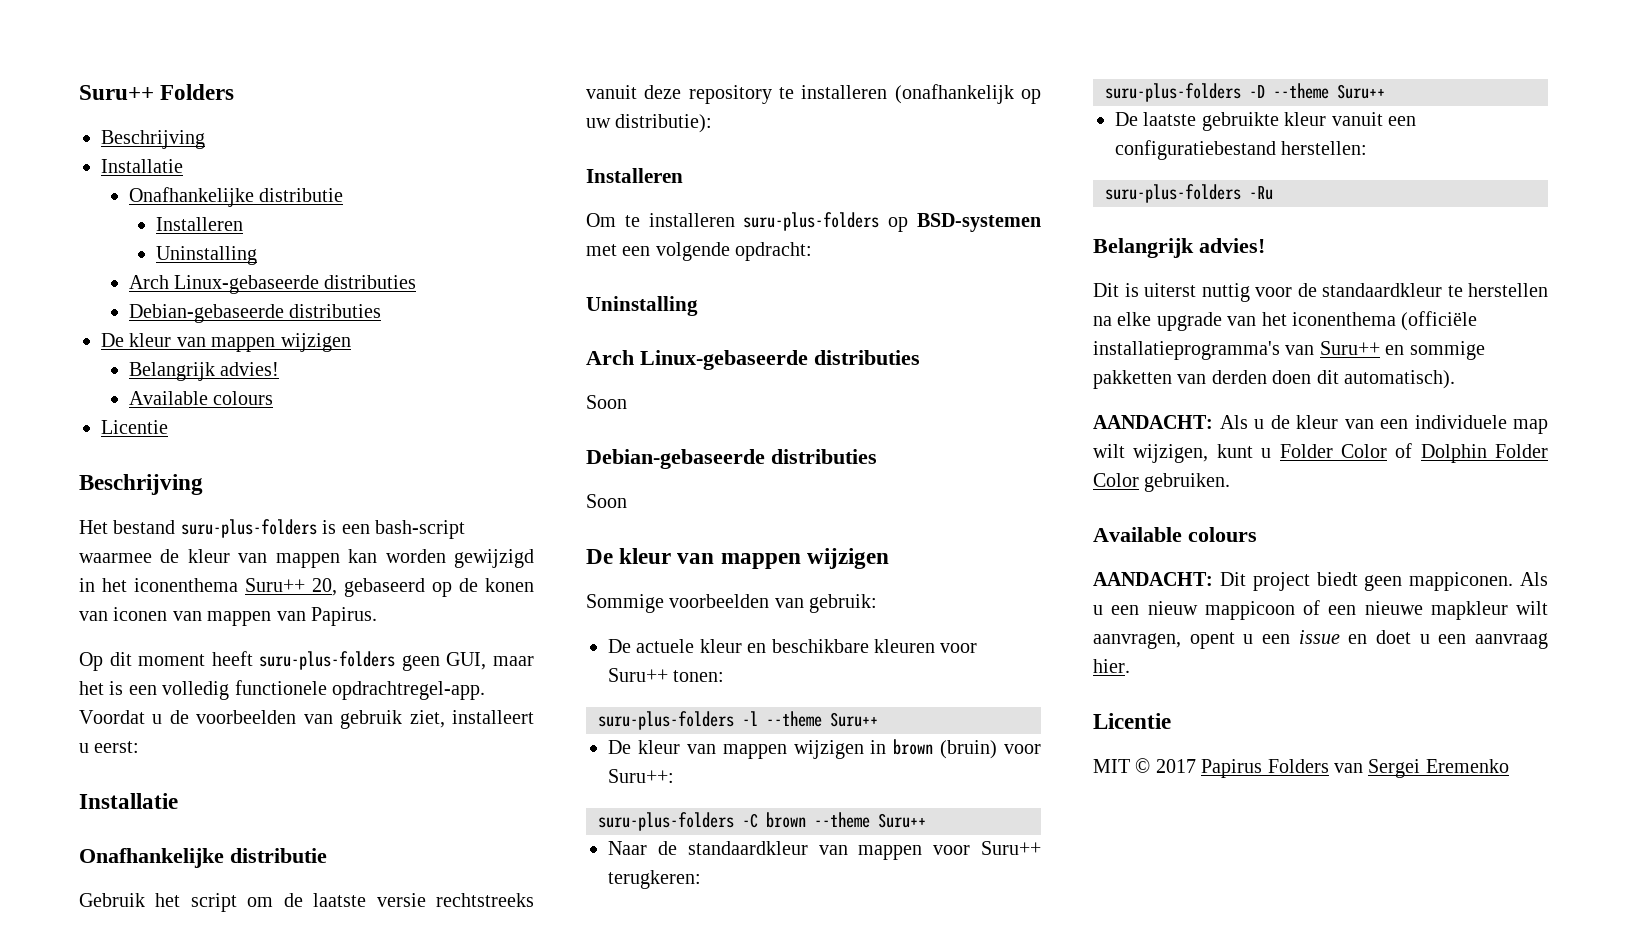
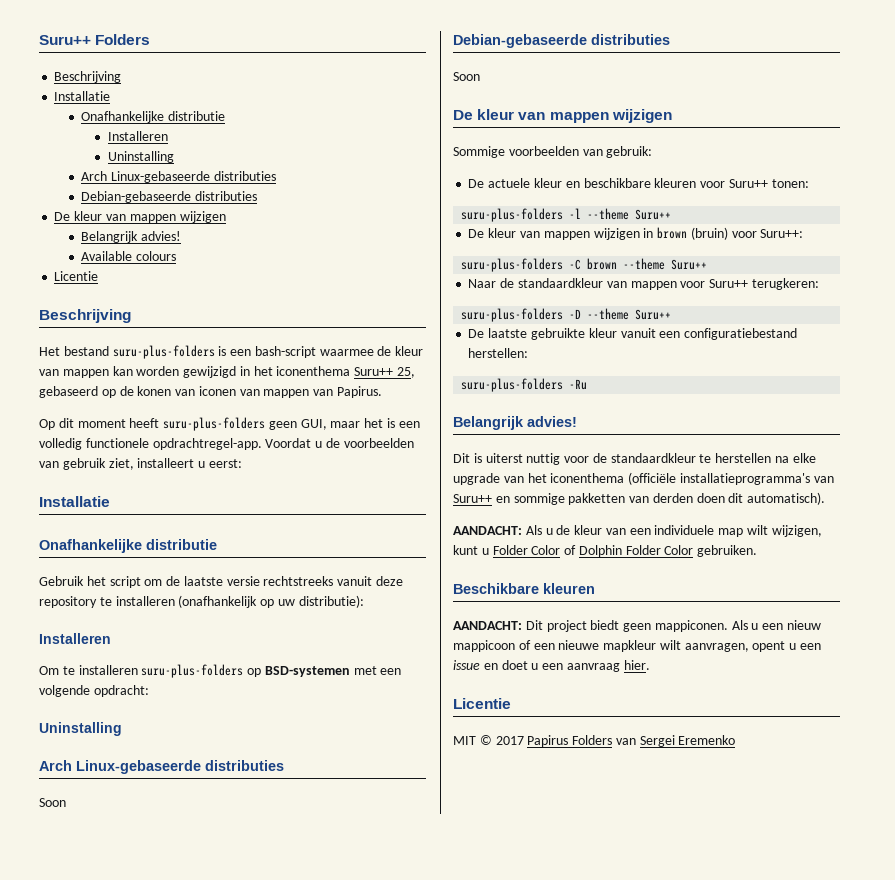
- Het bestand suru-plus-folders is een bash-script waarmee de kleur van mappen kan worden gewijzigd in het iconenthema Suru++ 20, gebaseerd op de konen van iconen van mappen van Papirus.
+ Het bestand suru-plus-folders is een bash-script waarmee de kleur van mappen kan worden gewijzigd in het iconenthema Suru++ 25, gebaseerd op de konen van iconen van mappen van Papirus.
  AANDACHT: Als u de kleur van een individuele map wilt wijzigen, kunt u Folder Color of Dolphin Folder Color gebruiken.
- Available colours
+ Beschikbare kleuren

